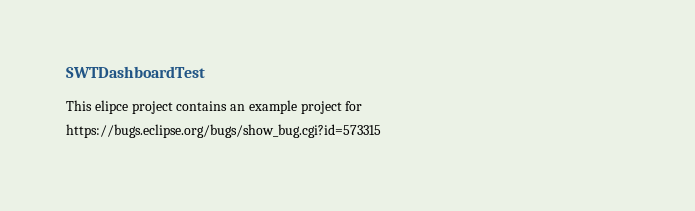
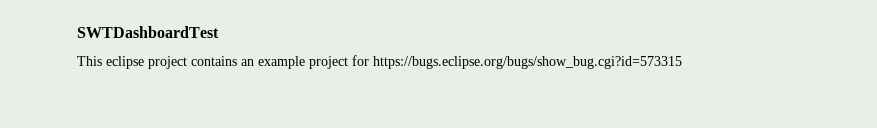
- This elipce project contains an example project for https://bugs.eclipse.org/bugs/show_bug.cgi?id=573315
+ This eclipse project contains an example project for https://bugs.eclipse.org/bugs/show_bug.cgi?id=573315

